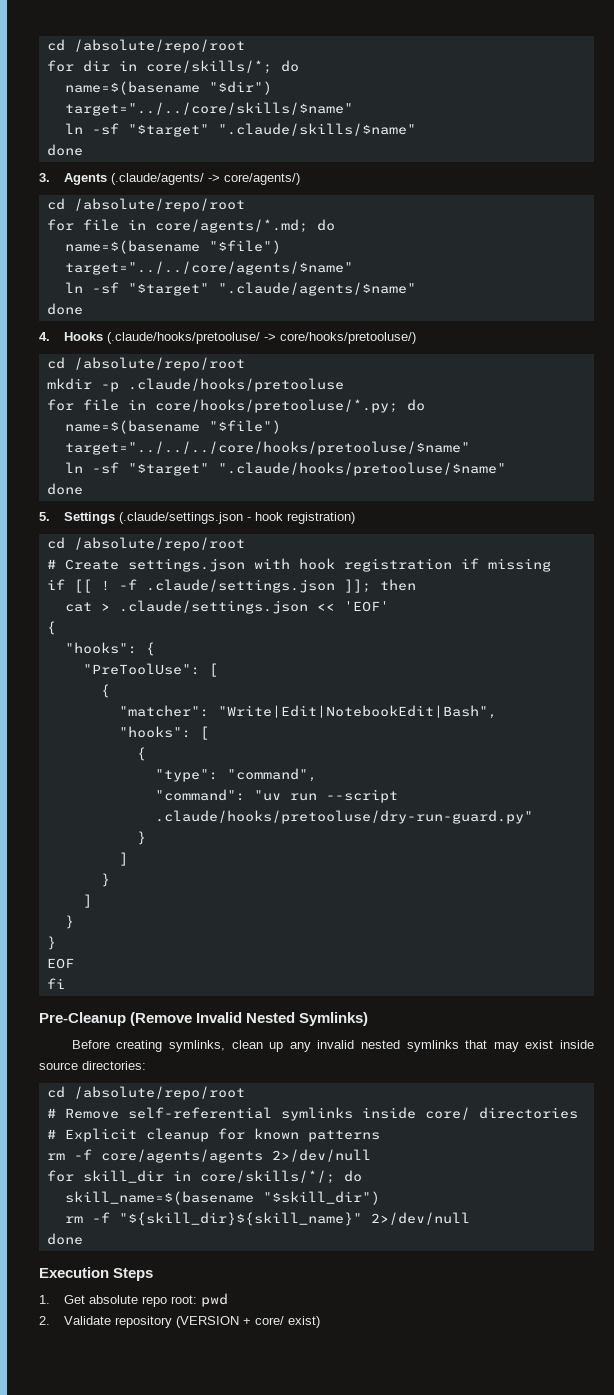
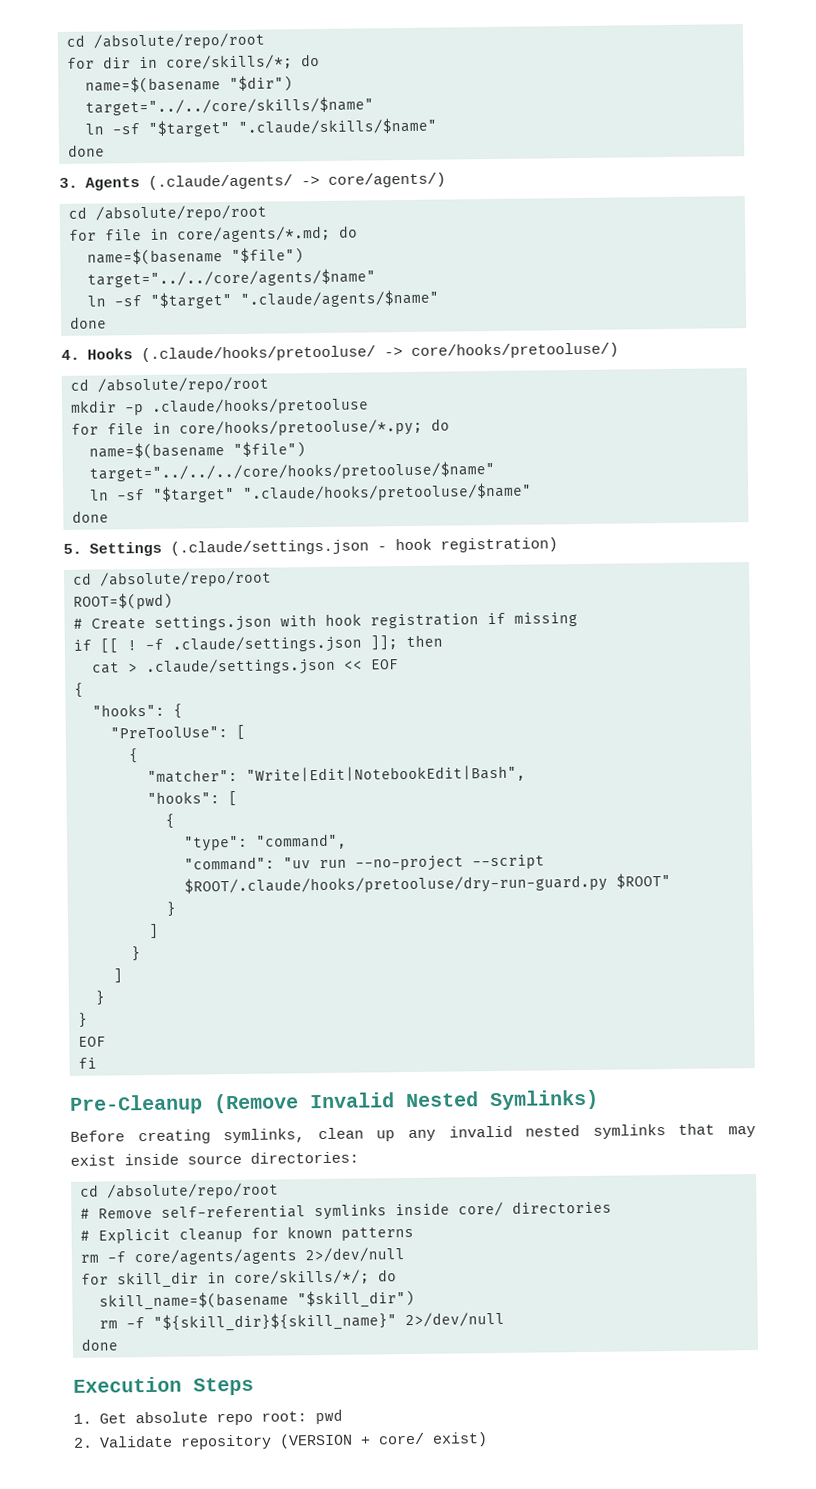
+ ROOT=$(pwd)
- cat > .claude/settings.json << 'EOF'
+ cat > .claude/settings.json << EOF
- "command": "uv run --script .claude/hooks/pretooluse/dry-run-guard.py"
+ "command": "uv run --no-project --script $ROOT/.claude/hooks/pretooluse/dry-run-guard.py $ROOT"

